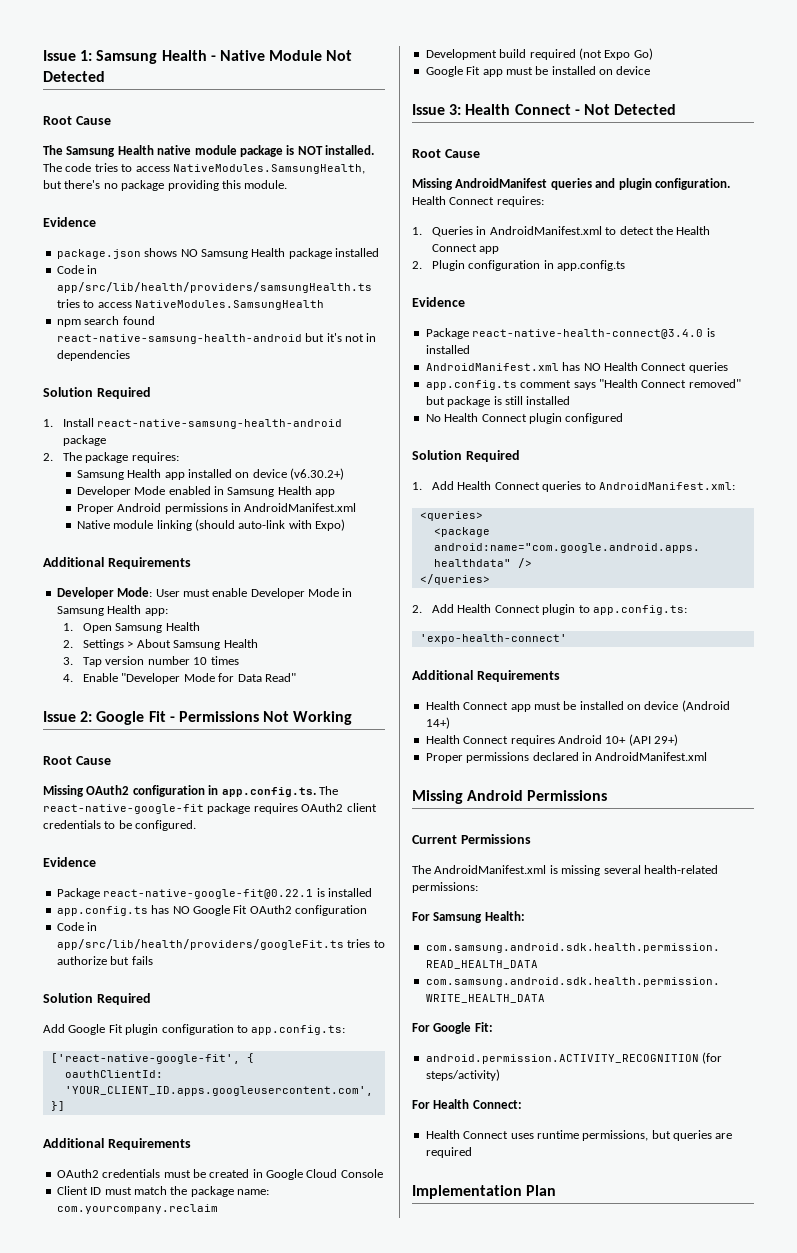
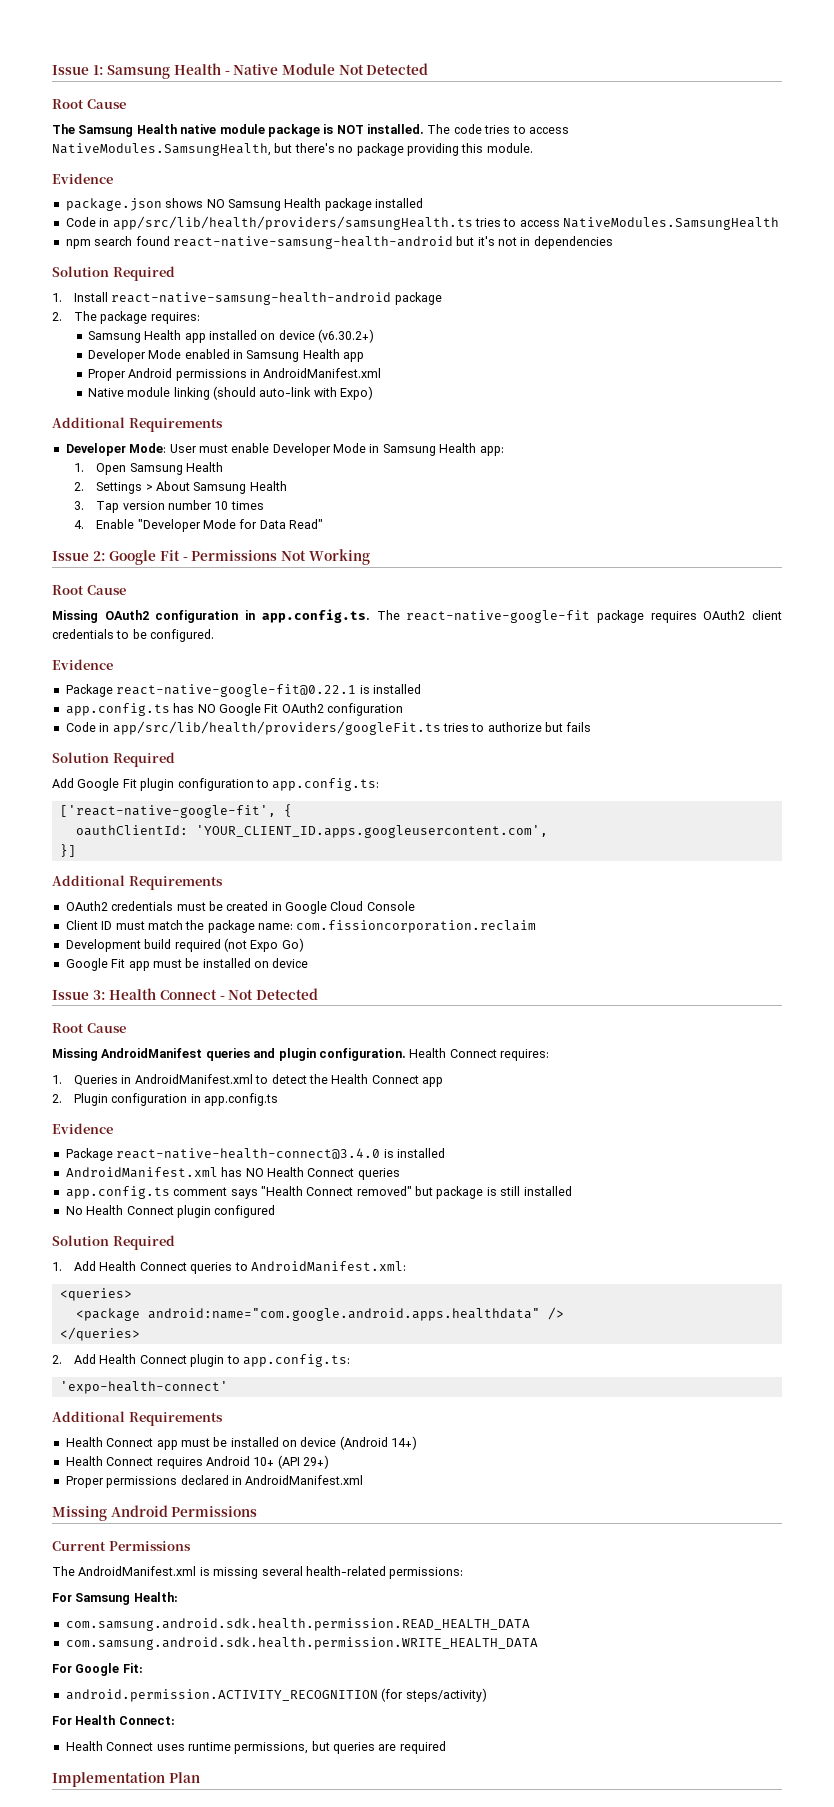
- Client ID must match the package name: com.yourcompany.reclaim
+ Client ID must match the package name: com.fissioncorporation.reclaim

